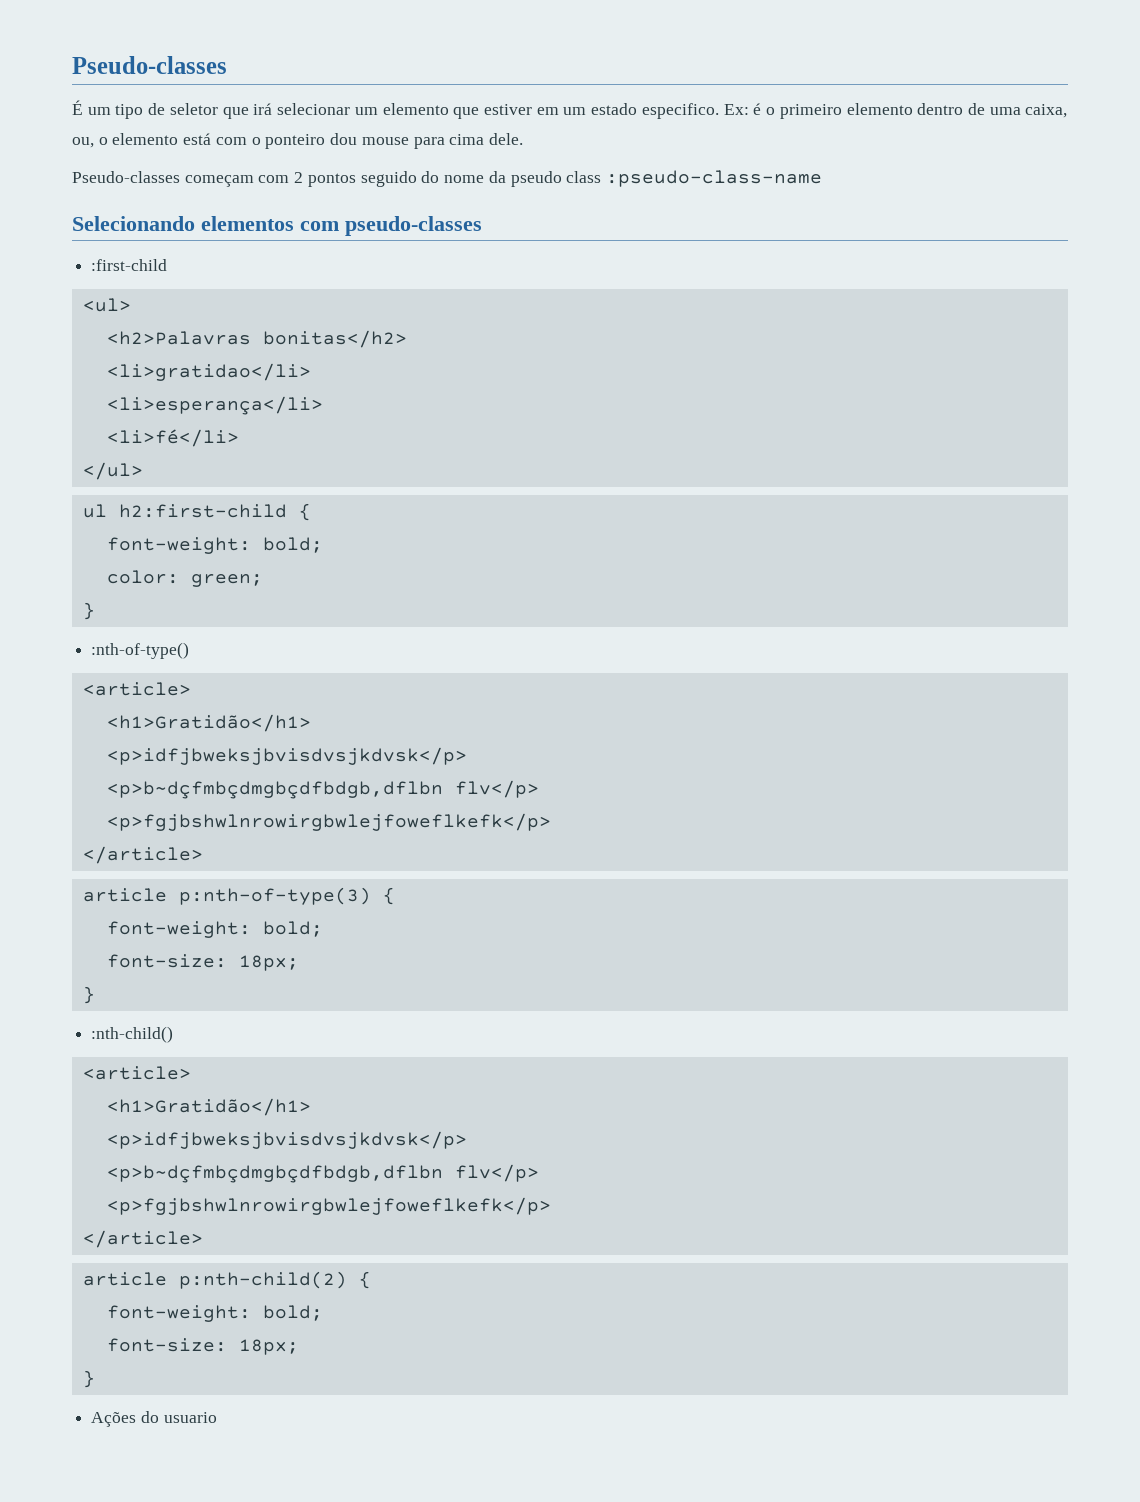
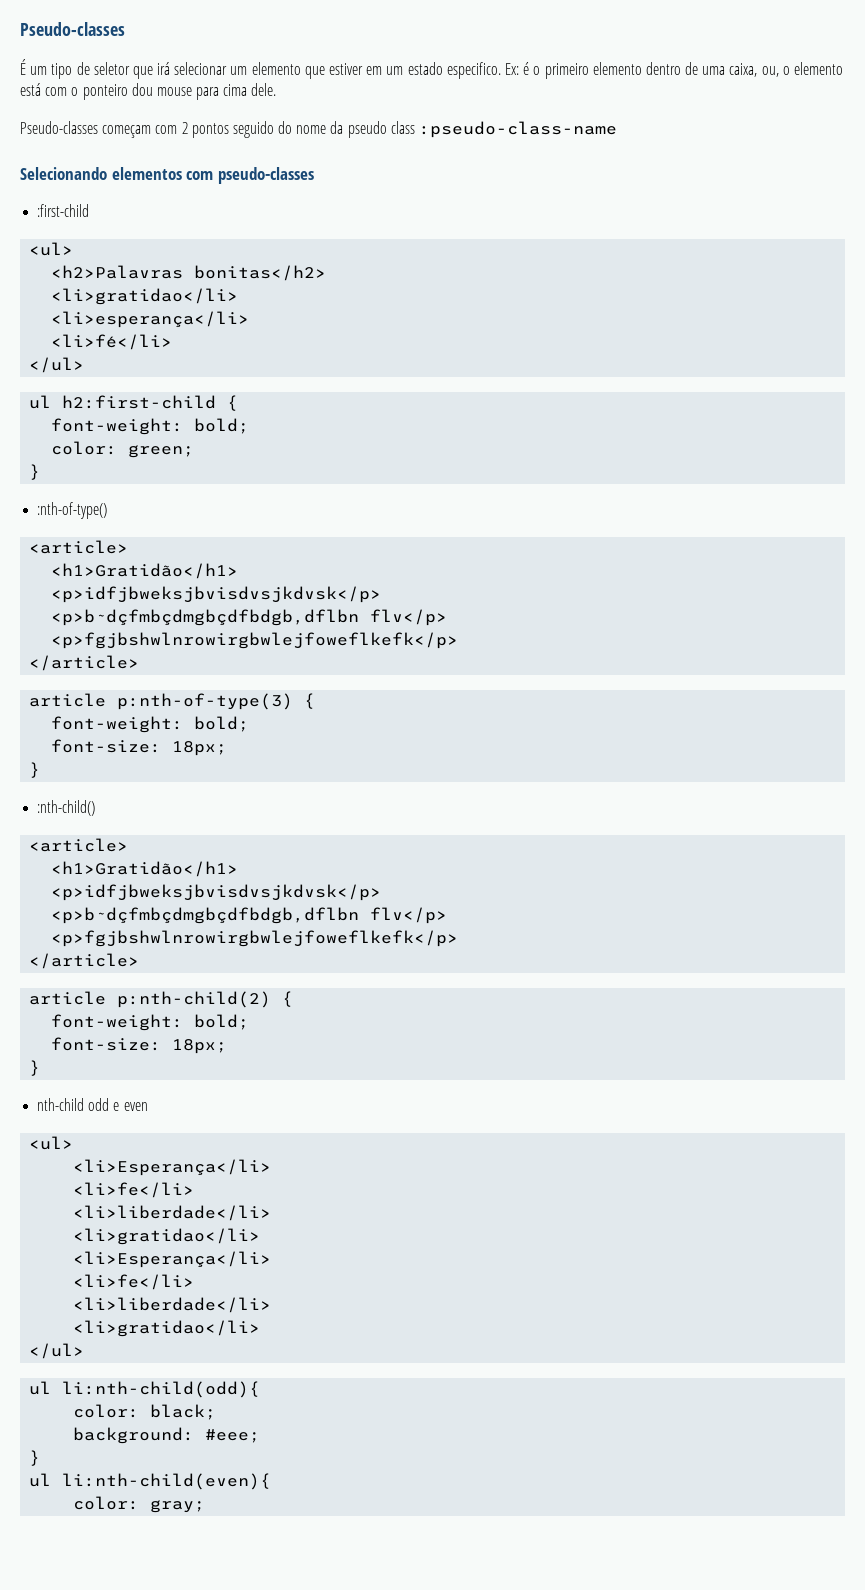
- Ações do usuario
+ nth-child odd e even
+ <ul>
+ <li>Esperança</li>
+ <li>fe</li>
+ <li>liberdade</li>
+ <li>gratidao</li>
+ <li>Esperança</li>
+ <li>fe</li>
+ <li>liberdade</li>
+ <li>gratidao</li>
+ </ul>
+ ul li:nth-child(odd){
+ color: black;
+ background: #eee;
+ }
+ ul li:nth-child(even){
+ color: gray;

